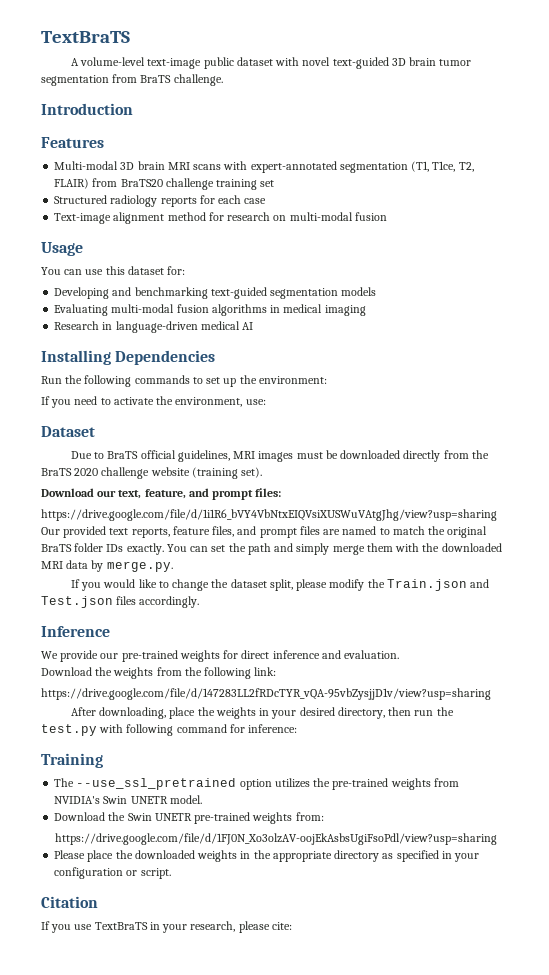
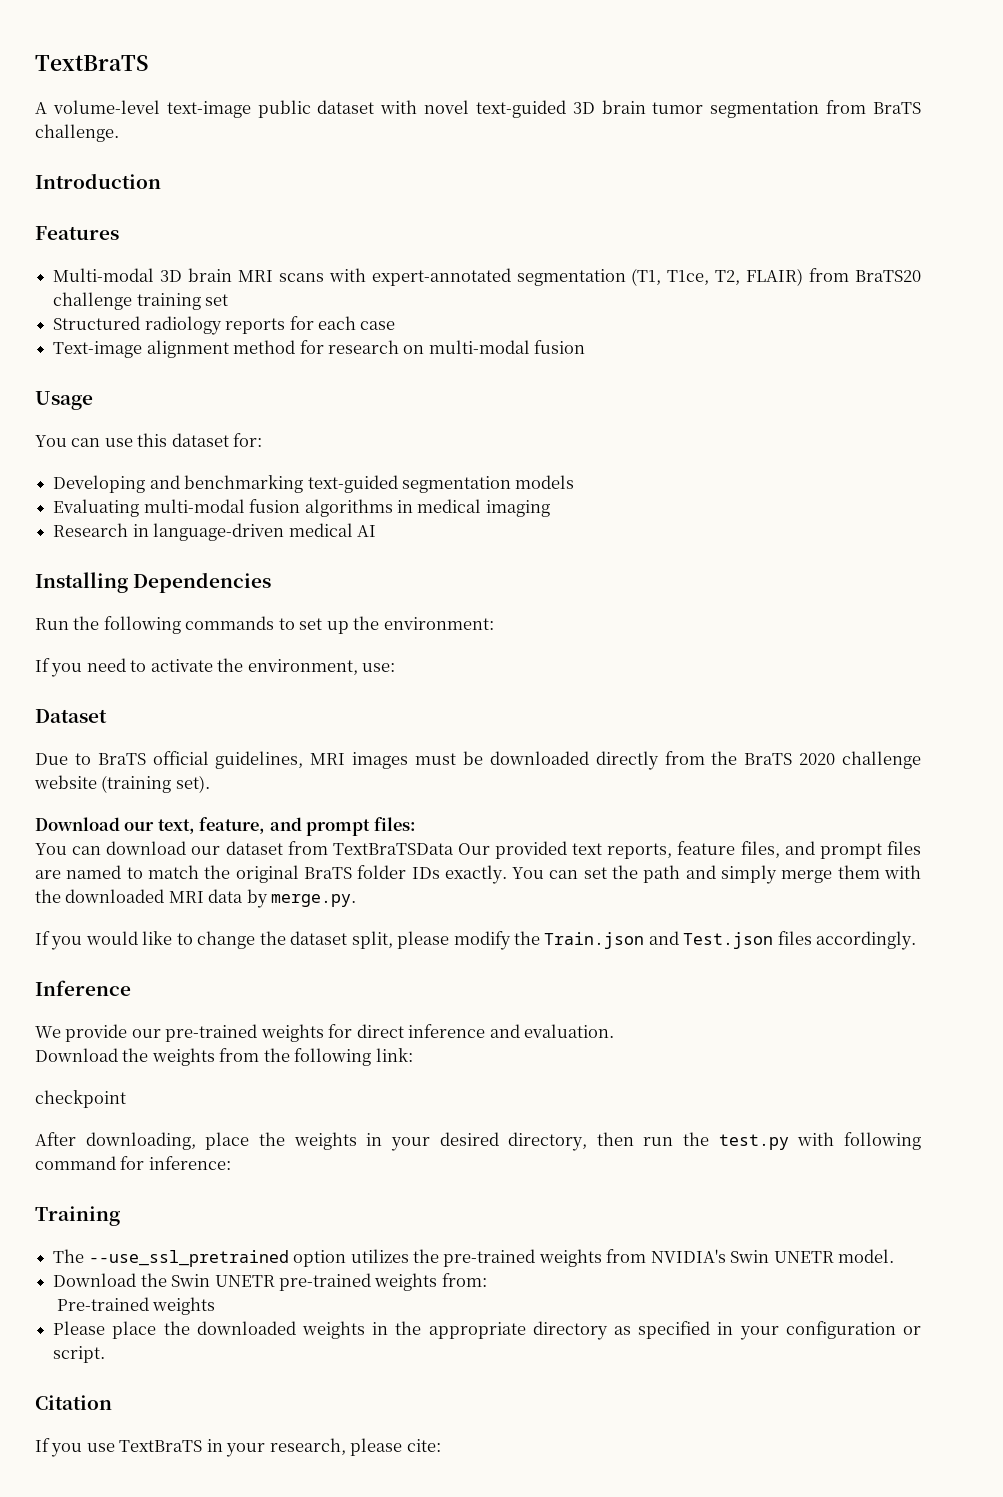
- https://drive.google.com/file/d/1i1R6_bVY4VbNtxEIQVsiXUSWuVAtgJhg/view?usp=sharing Our provided text reports, feature files, and prompt files are named to match the original BraTS folder IDs exactly.
+ You can download our dataset from TextBraTSData Our provided text reports, feature files, and prompt files are named to match the original BraTS folder IDs exactly.
- https://drive.google.com/file/d/147283LL2fRDcTYR_vQA-95vbZysjjD1v/view?usp=sharing
+ checkpoint
- https://drive.google.com/file/d/1FJ0N_Xo3olzAV-oojEkAsbsUgiFsoPdl/view?usp=sharing
+ Pre-trained weights

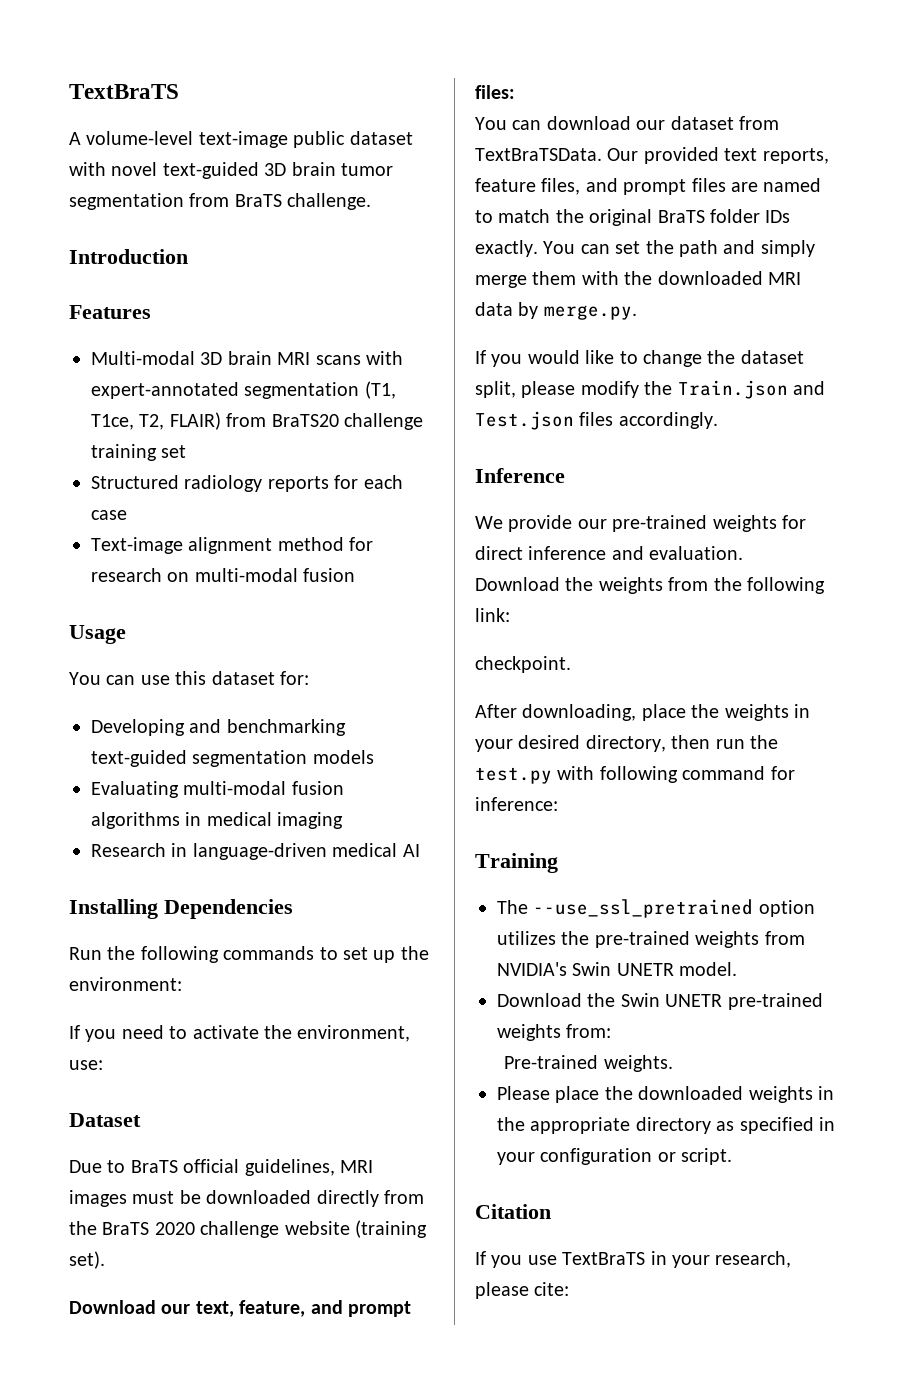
- You can download our dataset from TextBraTSData Our provided text reports, feature files, and prompt files are named to match the original BraTS folder IDs exactly.
+ You can download our dataset from TextBraTSData. Our provided text reports, feature files, and prompt files are named to match the original BraTS folder IDs exactly.
- checkpoint
+ checkpoint.
- Pre-trained weights
+ Pre-trained weights.

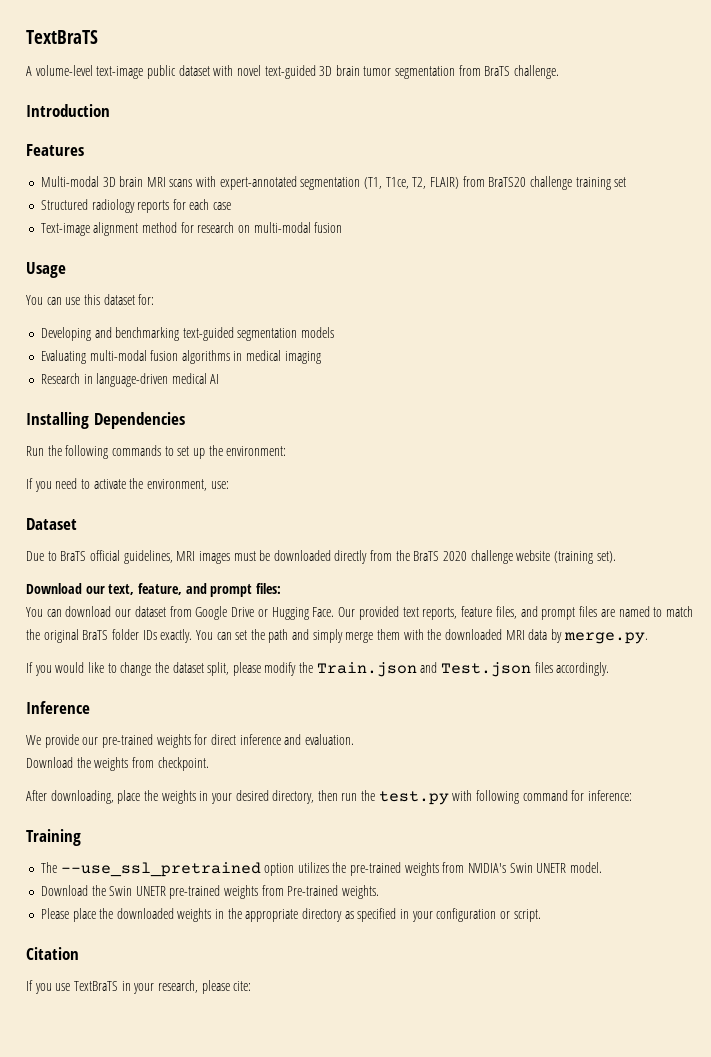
- You can download our dataset from TextBraTSData.
+ You can download our dataset from Google Drive or Hugging Face.
- Download the weights from the following link:
- checkpoint.
+ Download the weights from checkpoint.
- Download the Swin UNETR pre-trained weights from:
- Pre-trained weights.
+ Download the Swin UNETR pre-trained weights from Pre-trained weights.

